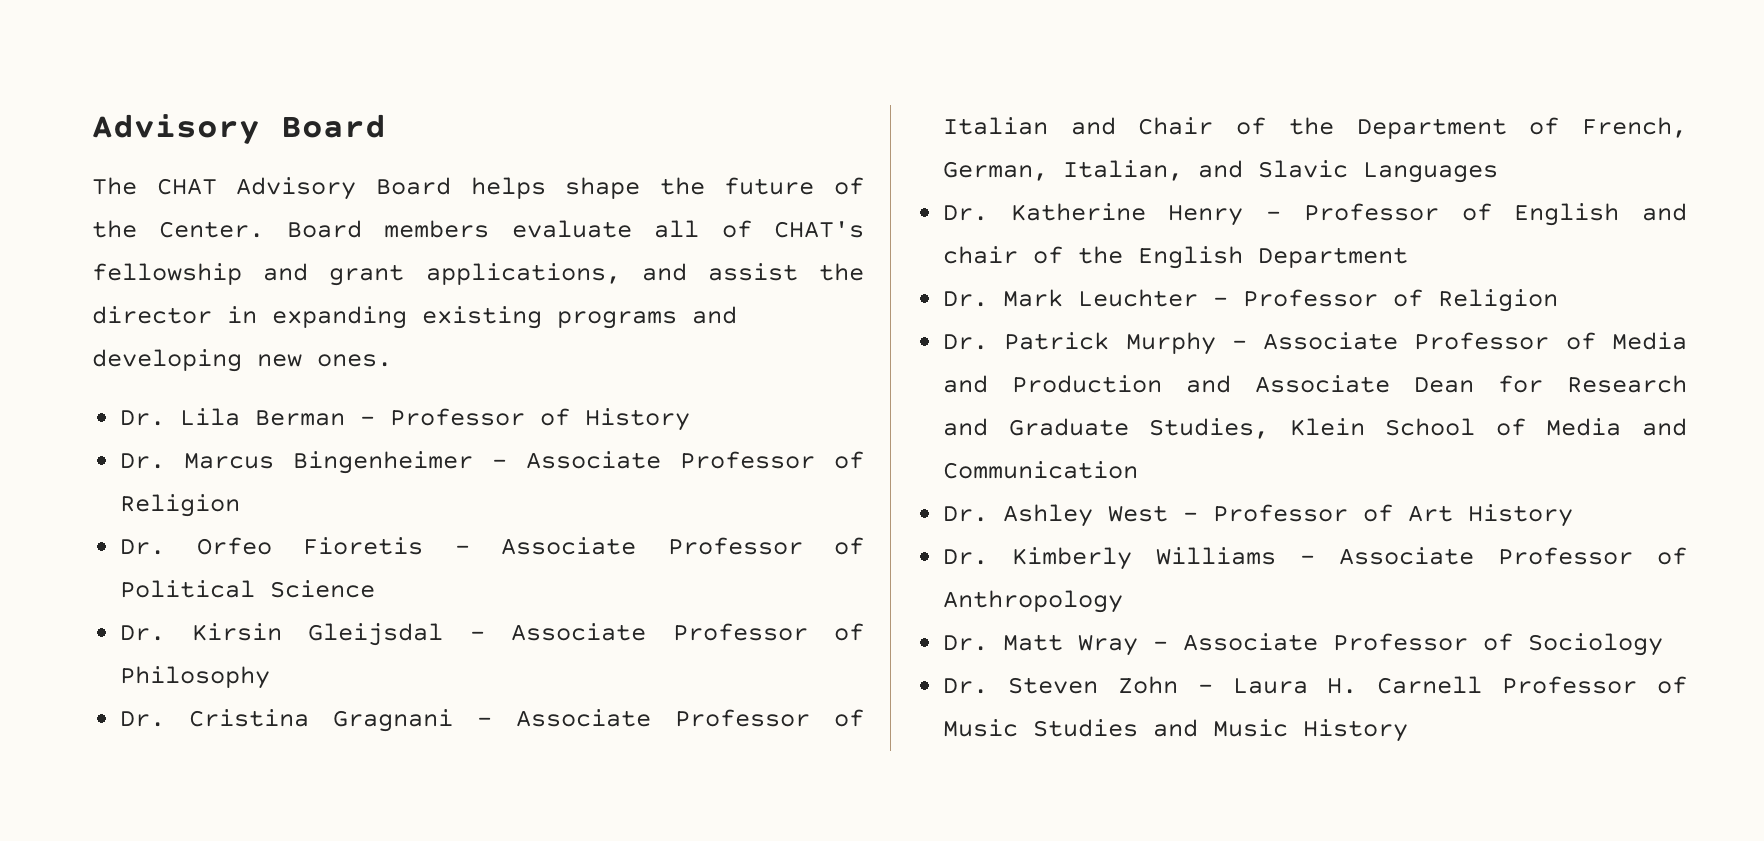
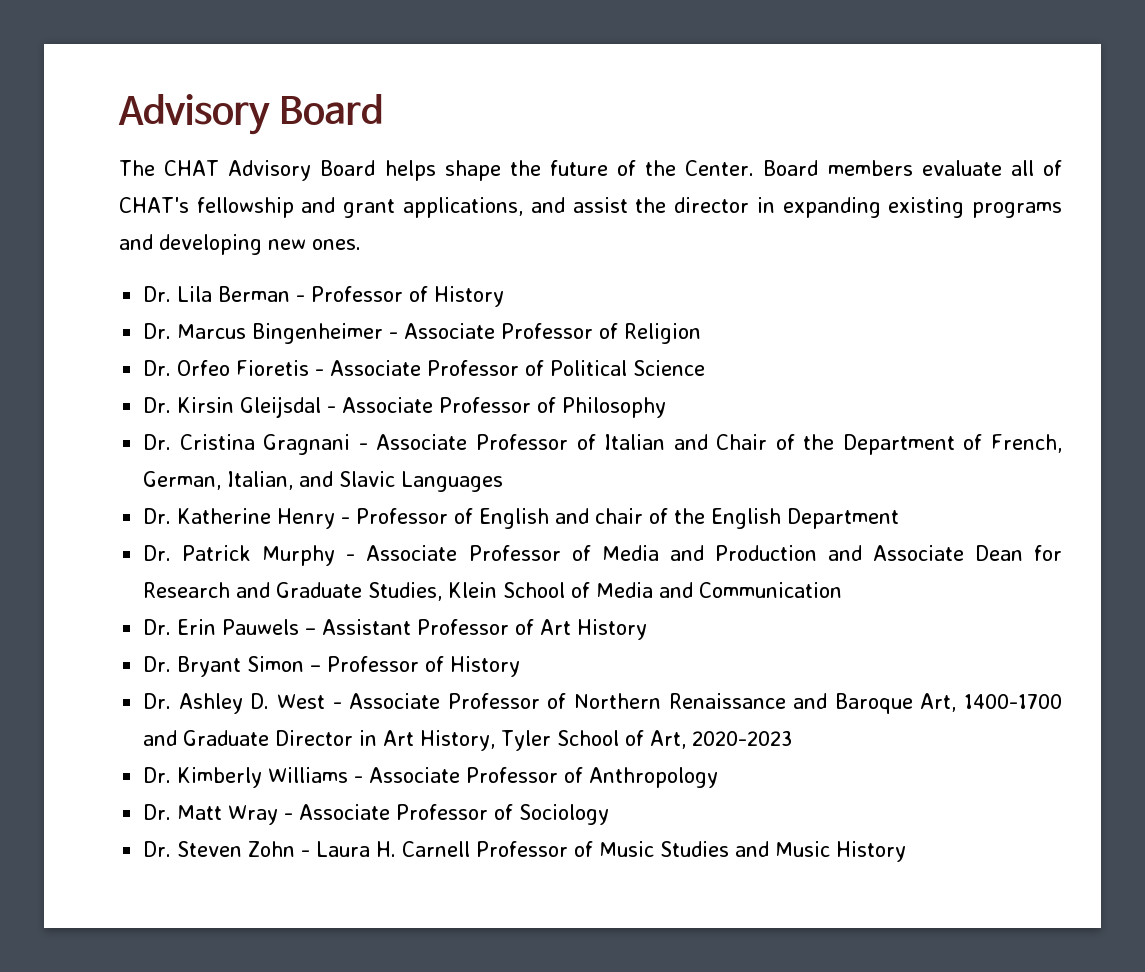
- Dr. Mark Leuchter - Professor of Religion
- Dr. Ashley West - Professor of Art History
+ Dr. Erin Pauwels – Assistant Professor of Art History
+ Dr. Bryant Simon – Professor of History
+ Dr. Ashley D. West - Associate Professor of Northern Renaissance and Baroque Art, 1400-1700 and Graduate Director in Art History, Tyler School of Art, 2020-2023

